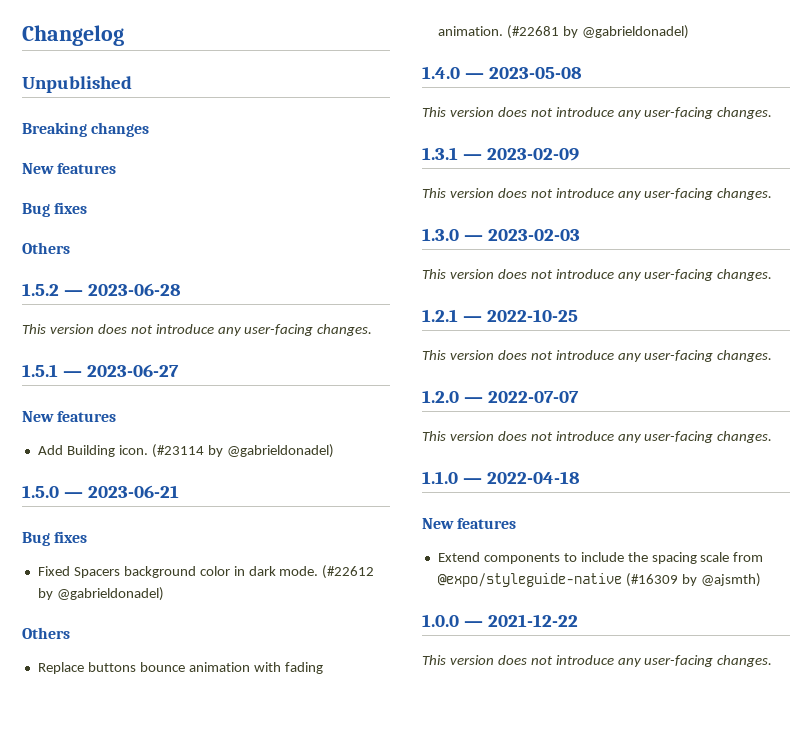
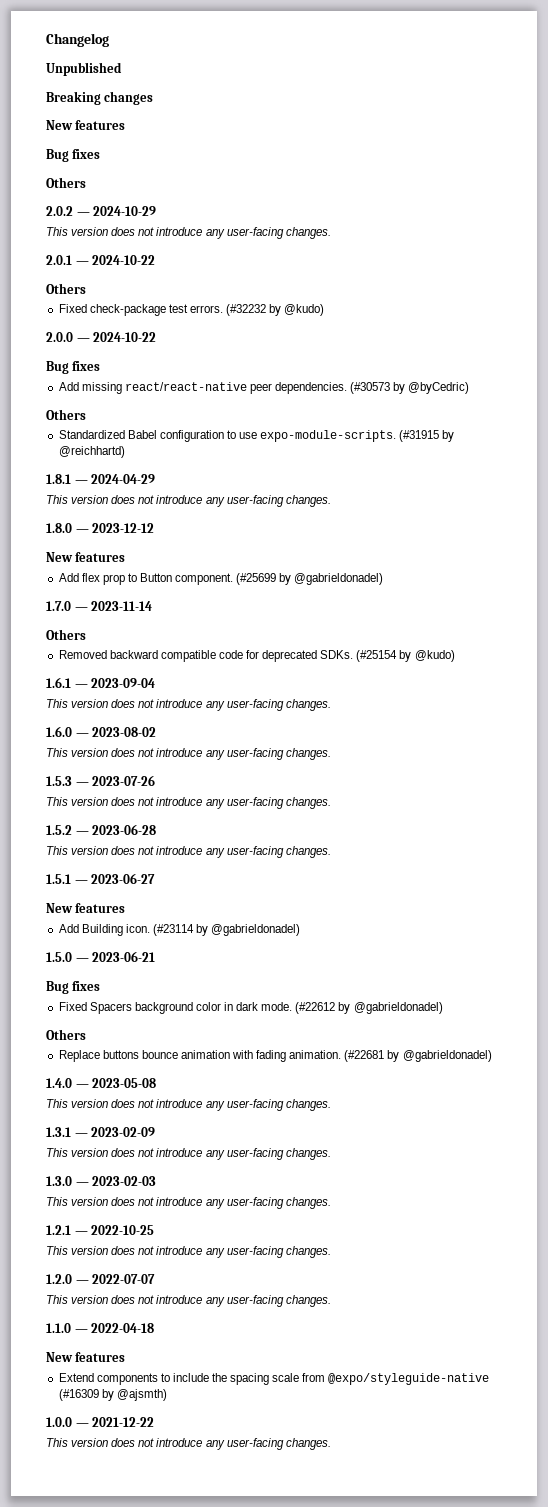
+ 2.0.2 — 2024-10-29
+ This version does not introduce any user-facing changes.
+ 2.0.1 — 2024-10-22
+ Others
+ Fixed check-package test errors. (#32232 by @kudo)
+ 2.0.0 — 2024-10-22
+ Bug fixes
+ Add missing react/react-native peer dependencies. (#30573 by @byCedric)
+ Others
+ Standardized Babel configuration to use expo-module-scripts. (#31915 by @reichhartd)
+ 1.8.1 — 2024-04-29
+ This version does not introduce any user-facing changes.
+ 1.8.0 — 2023-12-12
+ New features
+ Add flex prop to Button component. (#25699 by @gabrieldonadel)
+ 1.7.0 — 2023-11-14
+ Others
+ Removed backward compatible code for deprecated SDKs. (#25154 by @kudo)
+ 1.6.1 — 2023-09-04
+ This version does not introduce any user-facing changes.
+ 1.6.0 — 2023-08-02
+ This version does not introduce any user-facing changes.
+ 1.5.3 — 2023-07-26
+ This version does not introduce any user-facing changes.

